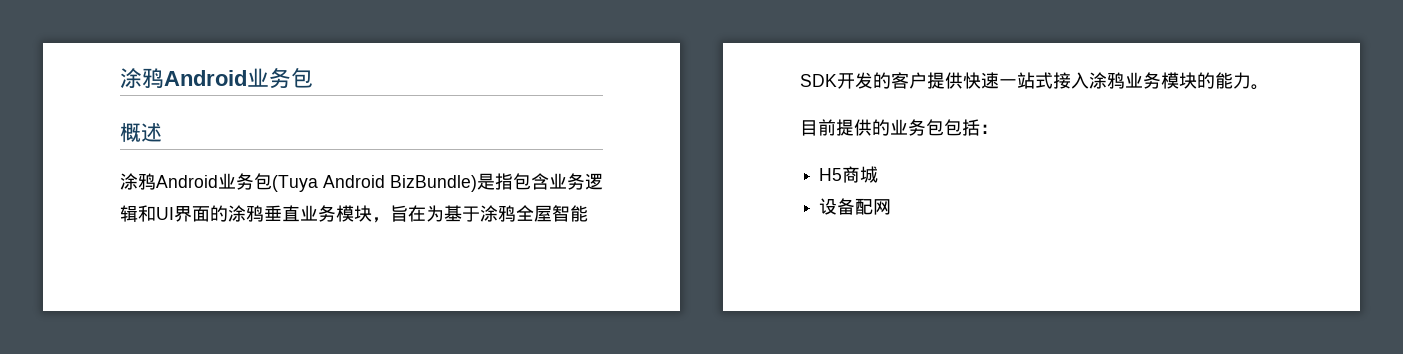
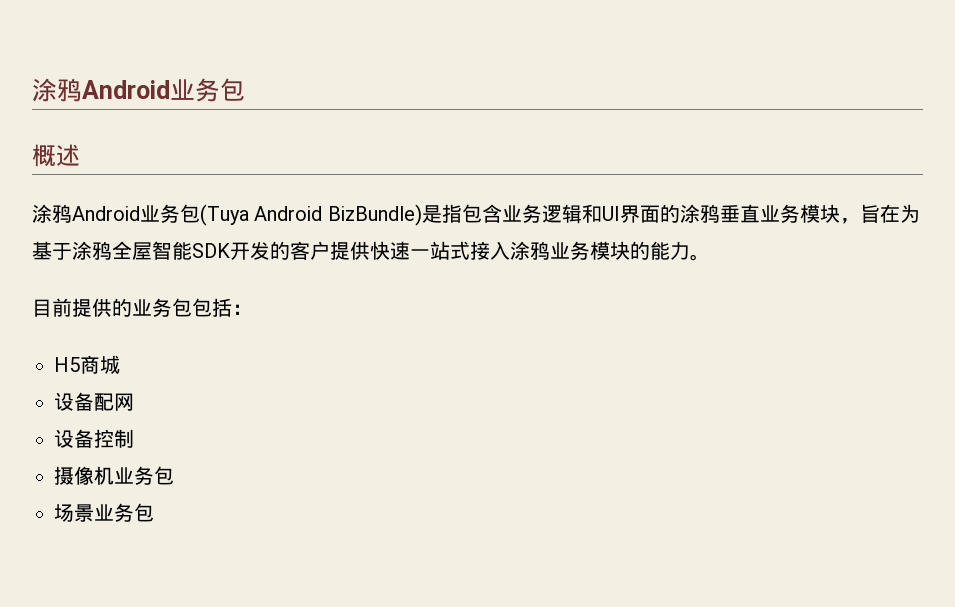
+ 设备控制
+ 摄像机业务包
+ 场景业务包

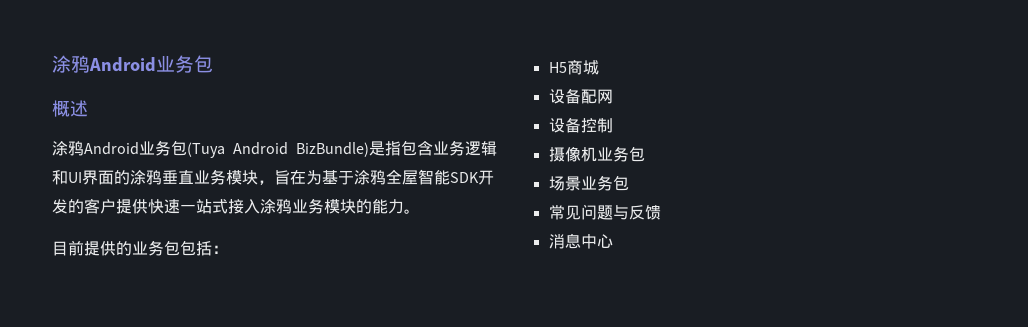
+ 常见问题与反馈
+ 消息中心

